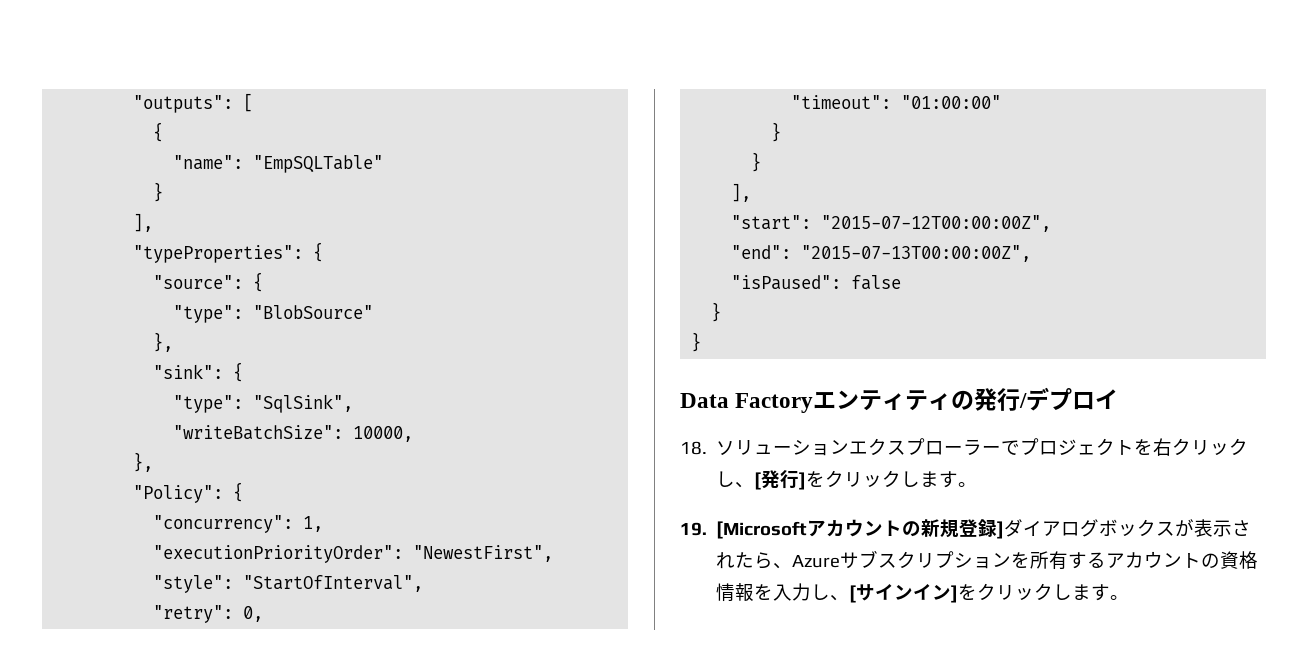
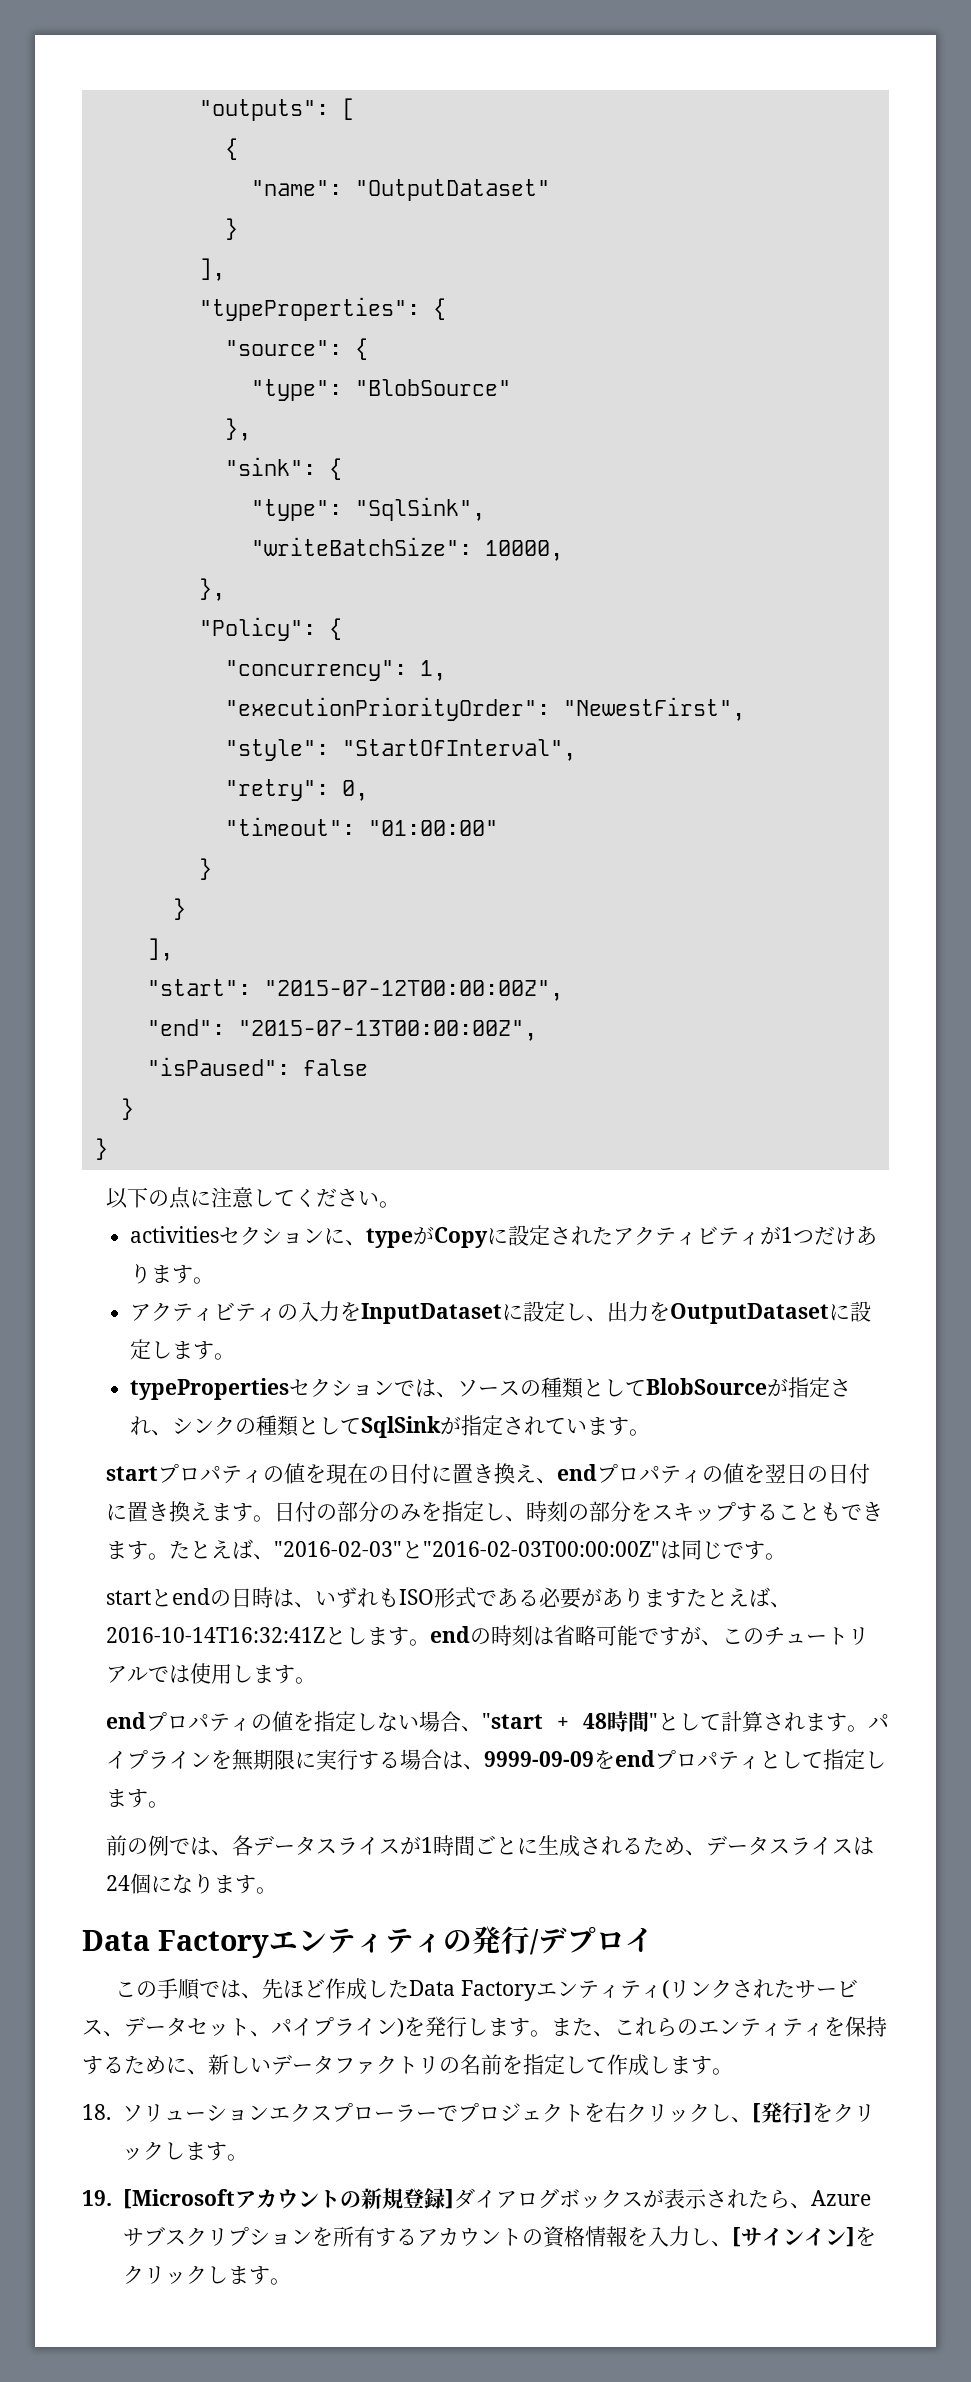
- "name": "EmpSQLTable"
+ "name": "OutputDataset"
+ 以下の点に注意してください。
+ activitiesセクションに、typeがCopyに設定されたアクティビティが1つだけあります。
+ アクティビティの入力をInputDatasetに設定し、出力をOutputDatasetに設定します。
+ typePropertiesセクションでは、ソースの種類としてBlobSourceが指定され、シンクの種類としてSqlSinkが指定されています。
+ startプロパティの値を現在の日付に置き換え、endプロパティの値を翌日の日付に置き換えます。日付の部分のみを指定し、時刻の部分をスキップすることもできます。たとえば、"2016-02-03"と"2016-02-03T00:00:00Z"は同じです。
+ startとendの日時は、いずれもISO形式である必要がありますたとえば、2016-10-14T16:32:41Zとします。endの時刻は省略可能ですが、このチュートリアルでは使用します。
+ endプロパティの値を指定しない場合、"start + 48時間"として計算されます。パイプラインを無期限に実行する場合は、9999-09-09をendプロパティとして指定します。
+ 前の例では、各データスライスが1時間ごとに生成されるため、データスライスは24個になります。
+ この手順では、先ほど作成したData Factoryエンティティ(リンクされたサービス、データセット、パイプライン)を発行します。また、これらのエンティティを保持するために、新しいデータファクトリの名前を指定して作成します。

